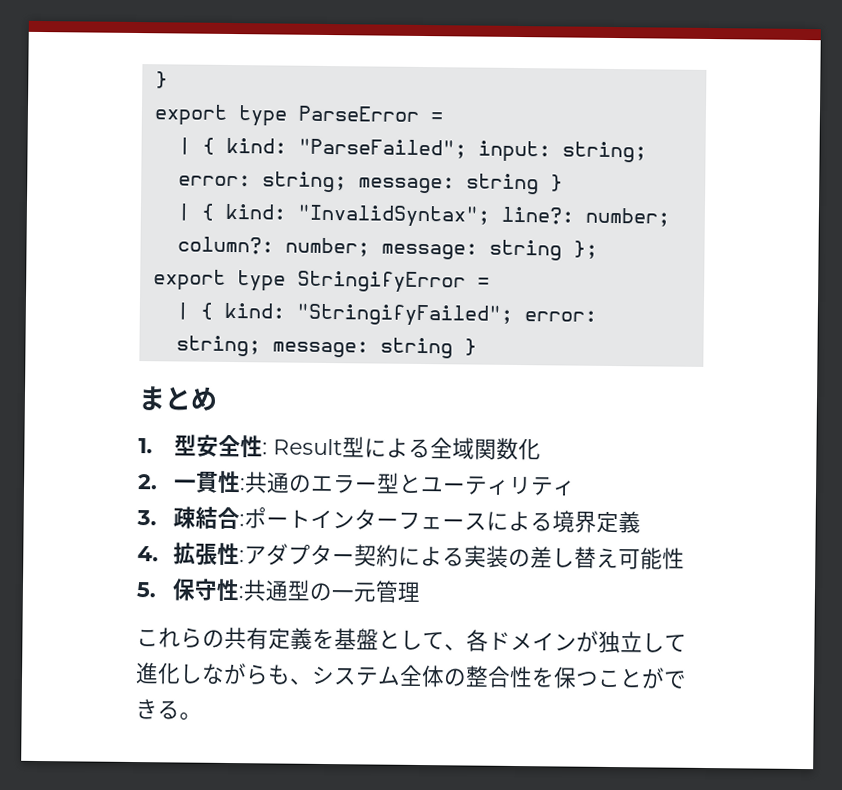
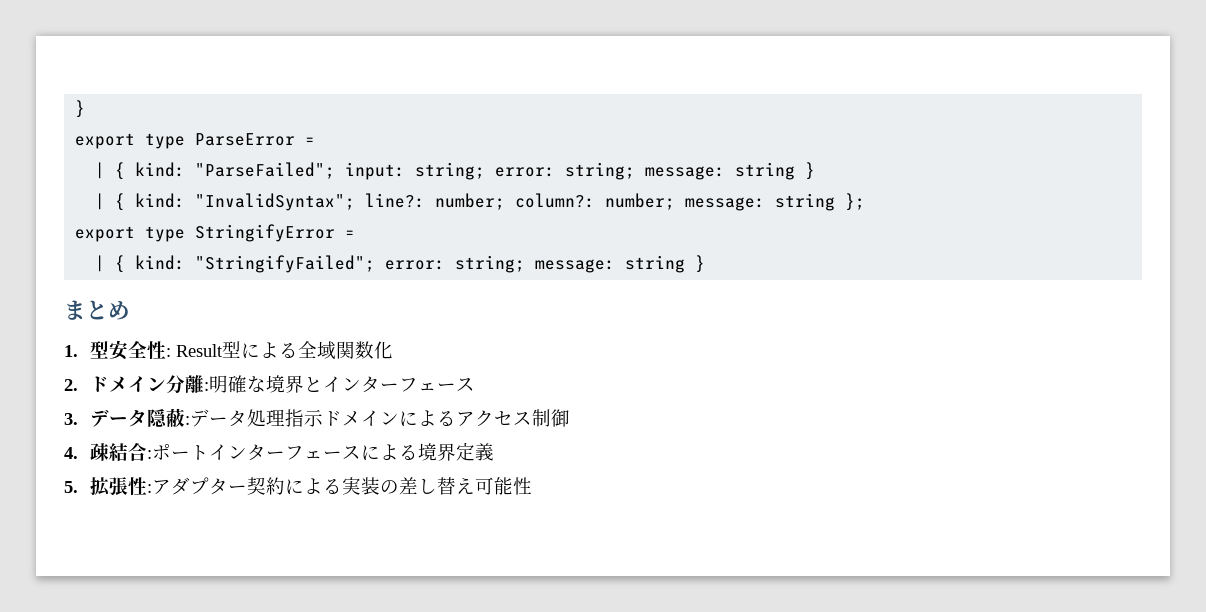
- 2.一貫性:共通のエラー型とユーティリティ
- 3.疎結合:ポートインターフェースによる境界定義
+ 2.ドメイン分離:明確な境界とインターフェース
+ 3.データ隠蔽:データ処理指示ドメインによるアクセス制御
+ 4.疎結合:ポートインターフェースによる境界定義
- 4.拡張性:アダプター契約による実装の差し替え可能性
+ 5.拡張性:アダプター契約による実装の差し替え可能性
- 5.保守性:共通型の一元管理
- これらの共有定義を基盤として、各ドメインが独立して進化しながらも、システム全体の整合性を保つことができる。

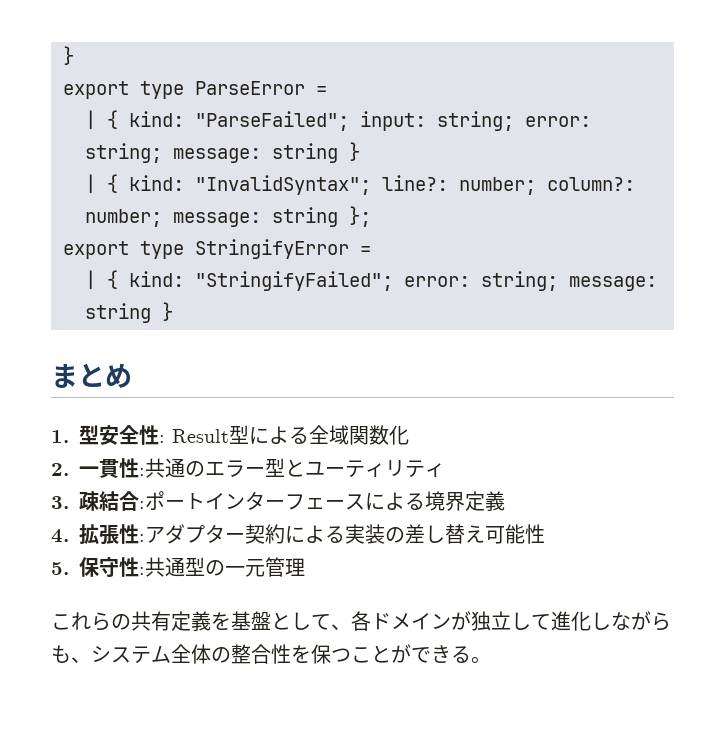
- 2.ドメイン分離:明確な境界とインターフェース
- 3.データ隠蔽:データ処理指示ドメインによるアクセス制御
- 4.疎結合:ポートインターフェースによる境界定義
+ 2.一貫性:共通のエラー型とユーティリティ
+ 3.疎結合:ポートインターフェースによる境界定義
- 5.拡張性:アダプター契約による実装の差し替え可能性
+ 4.拡張性:アダプター契約による実装の差し替え可能性
+ 5.保守性:共通型の一元管理
+ これらの共有定義を基盤として、各ドメインが独立して進化しながらも、システム全体の整合性を保つことができる。

